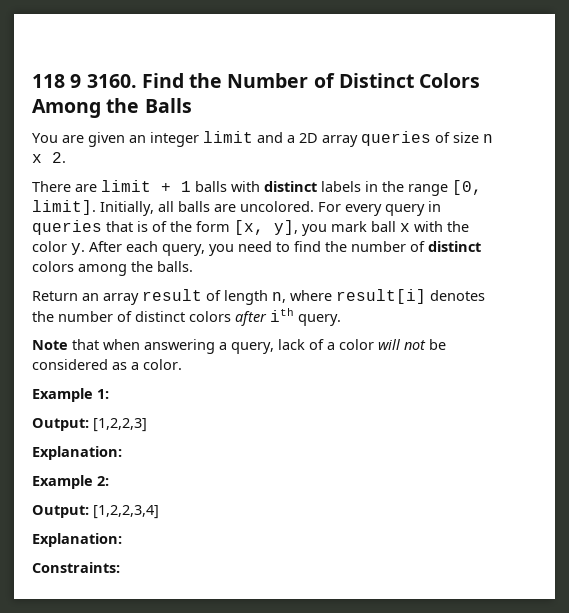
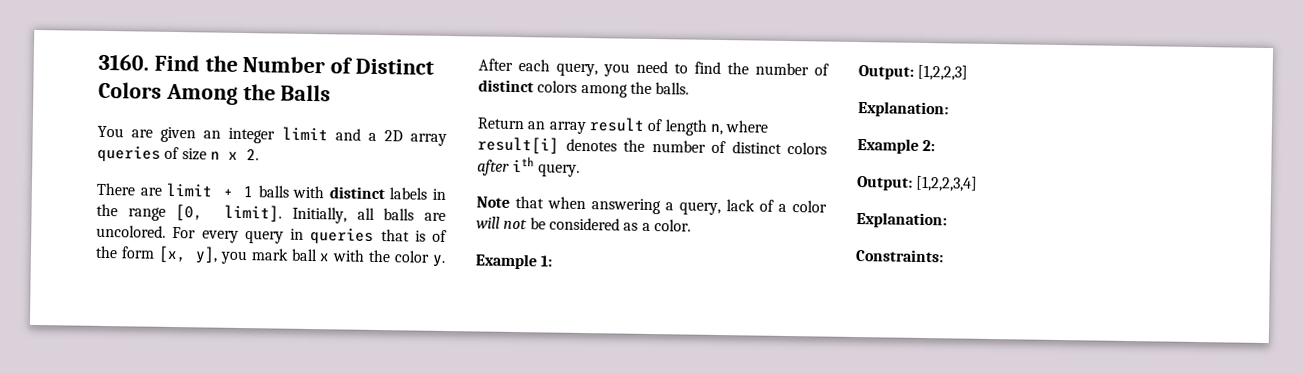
- 118 9 3160.
+ 3160.

